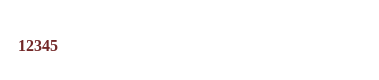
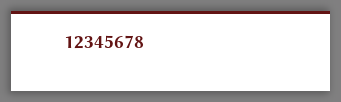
- 12345
+ 12345678

